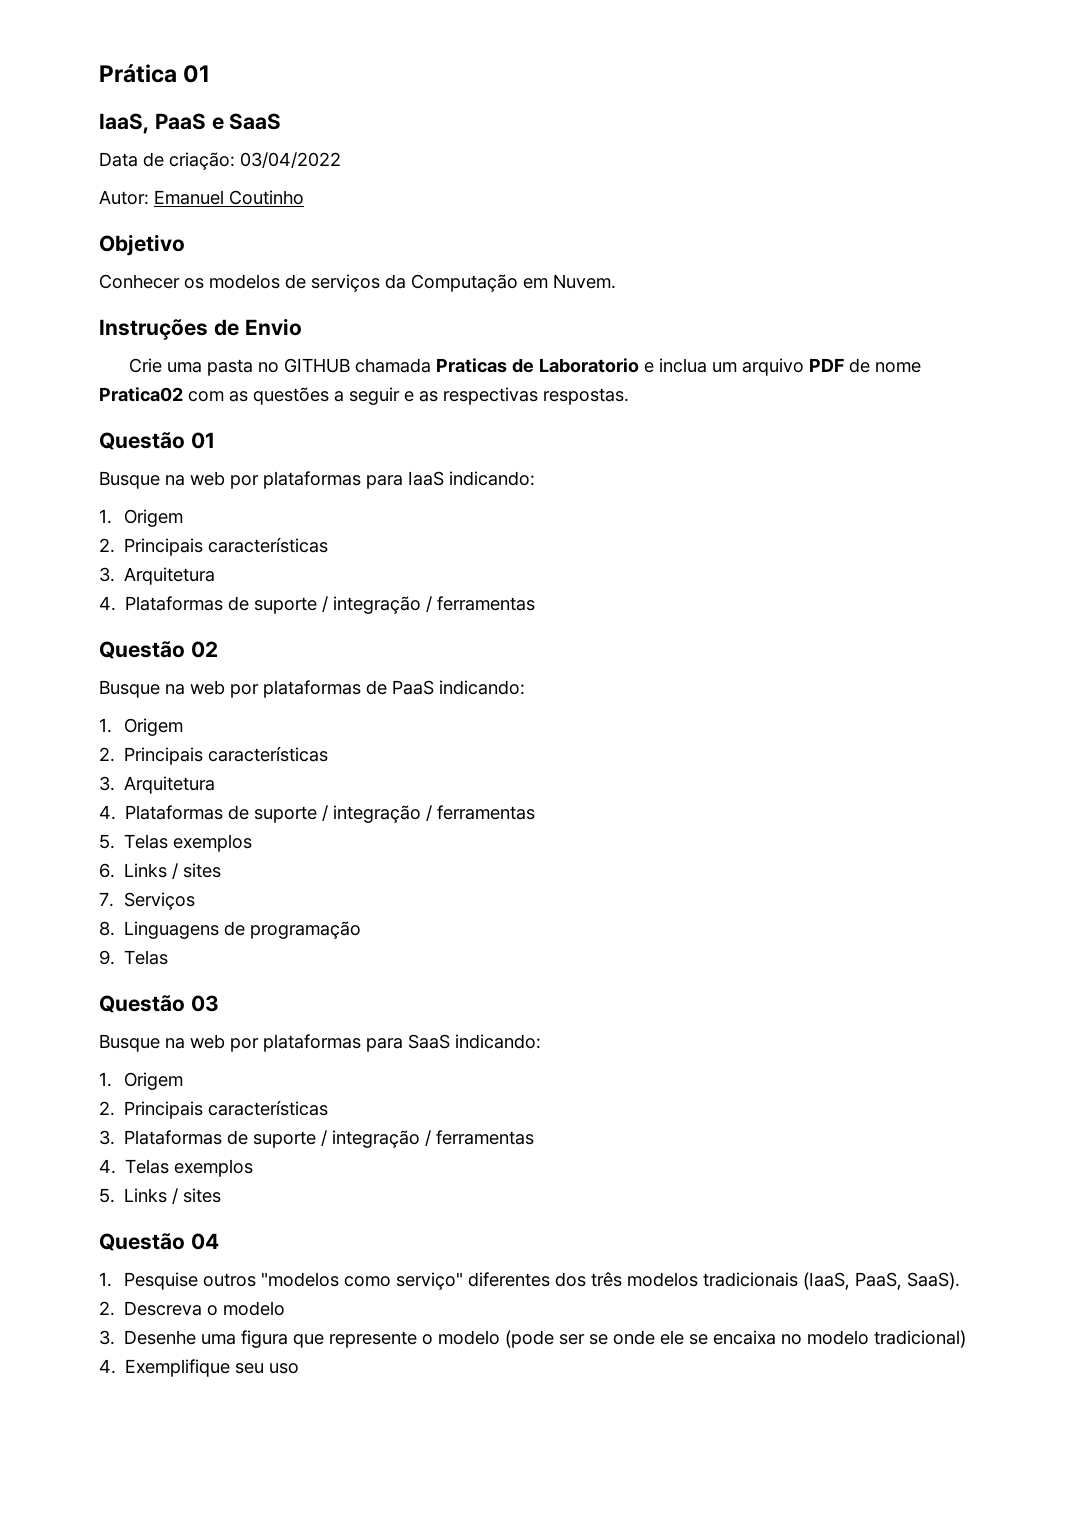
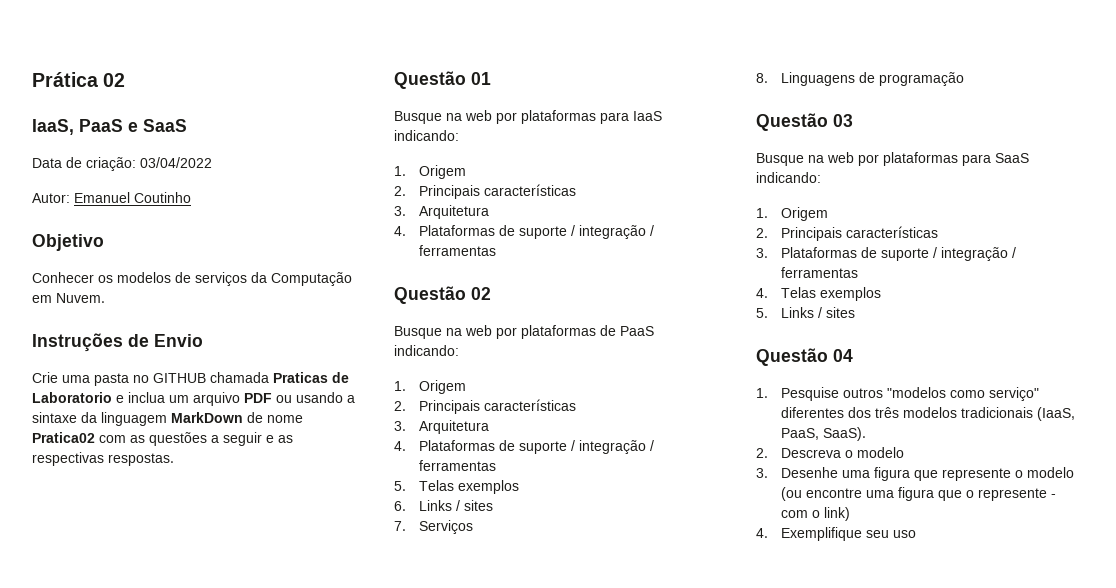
- Prática 01
+ Prática 02
- Crie uma pasta no GITHUB chamada Praticas de Laboratorio e inclua um arquivo PDF de nome Pratica02 com as questões a seguir e as respectivas respostas.
+ Crie uma pasta no GITHUB chamada Praticas de Laboratorio e inclua um arquivo PDF ou usando a sintaxe da linguagem MarkDown de nome Pratica02 com as questões a seguir e as respectivas respostas.
- 9. Telas
- 3. Desenhe uma figura que represente o modelo (pode ser se onde ele se encaixa no modelo tradicional)
+ 3. Desenhe uma figura que represente o modelo (ou encontre uma figura que o represente - com o link)

